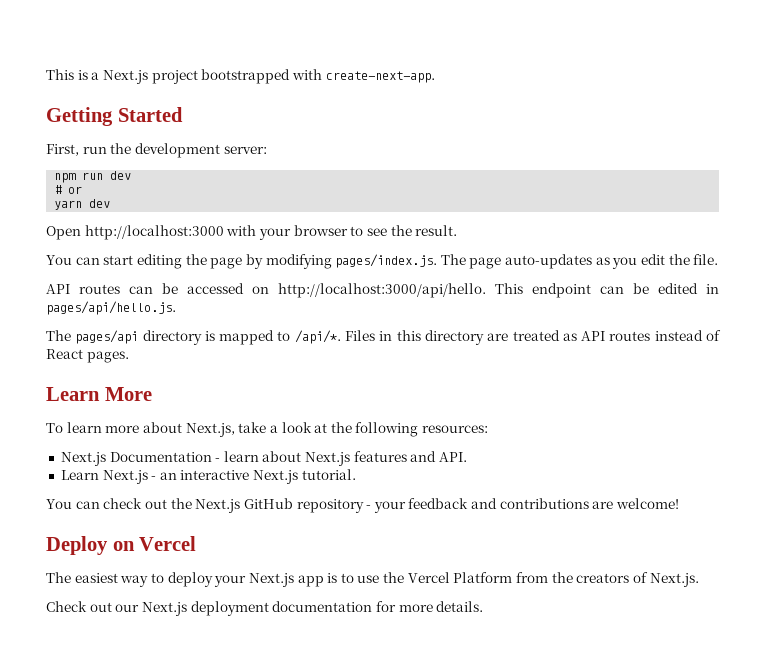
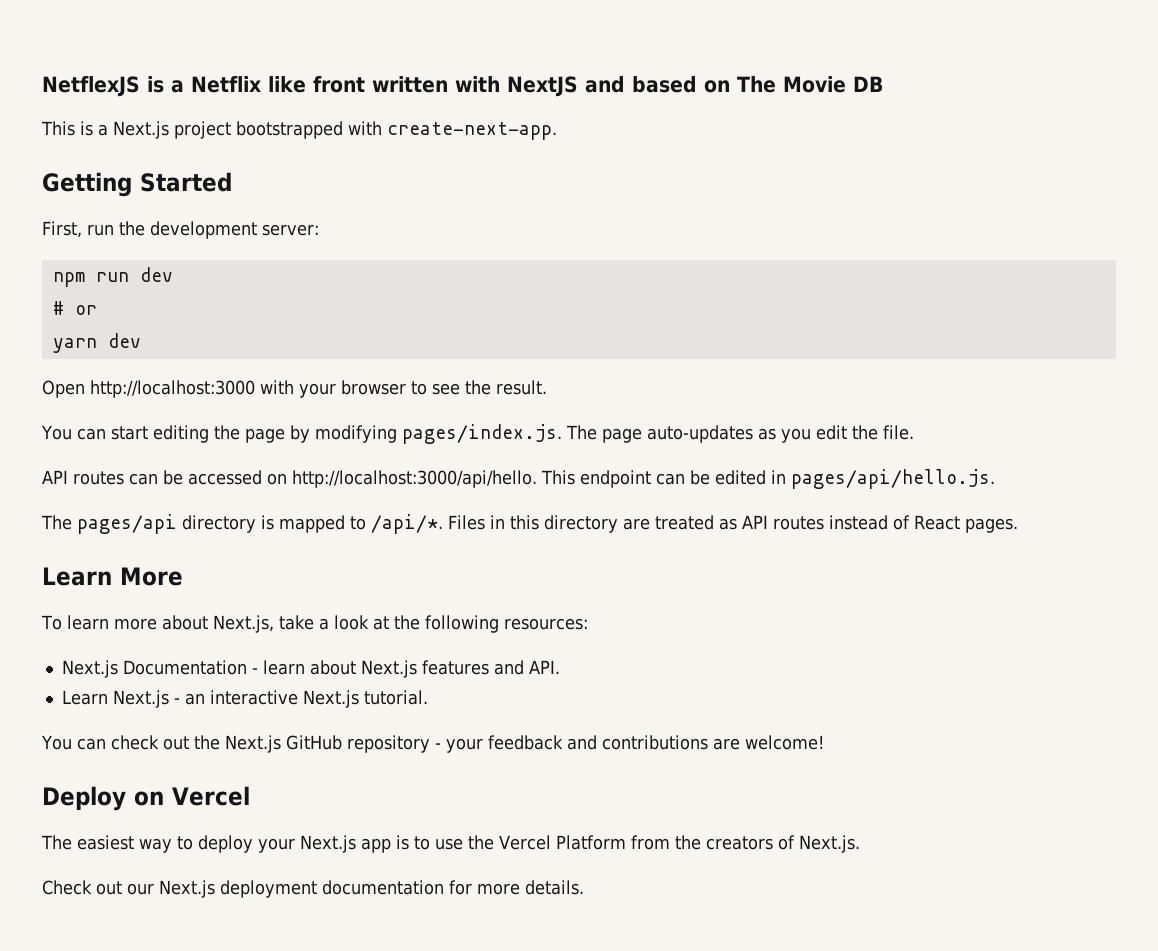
+ NetflexJS is a Netflix like front written with NextJS and based on The Movie DB

